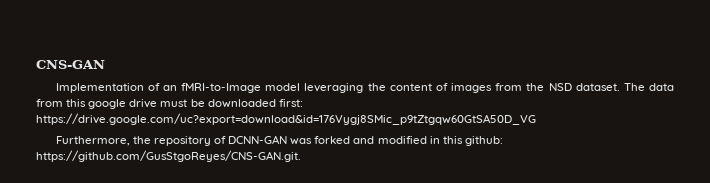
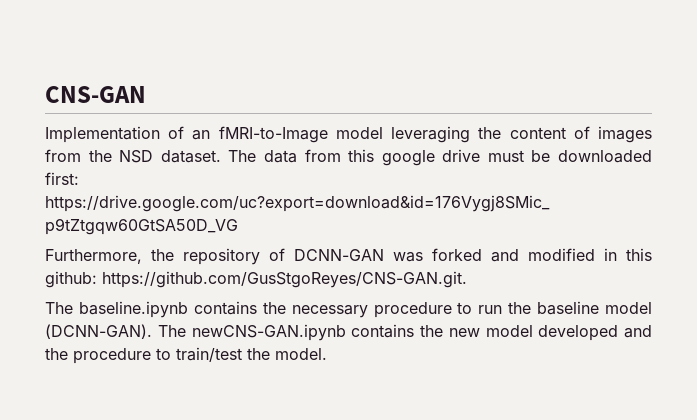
+ The baseline.ipynb contains the necessary procedure to run the baseline model (DCNN-GAN). The newCNS-GAN.ipynb contains the new model developed and the procedure to train/test the model.

